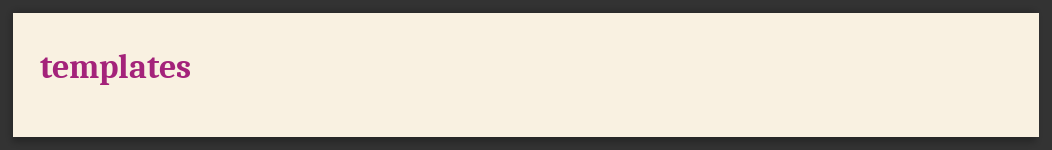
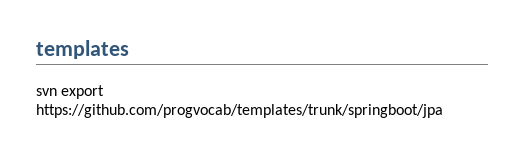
+ svn export https://github.com/progvocab/templates/trunk/springboot/jpa

